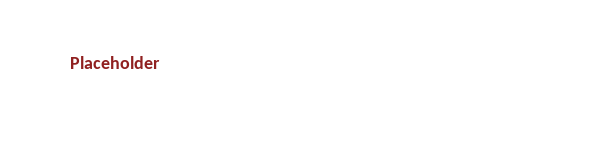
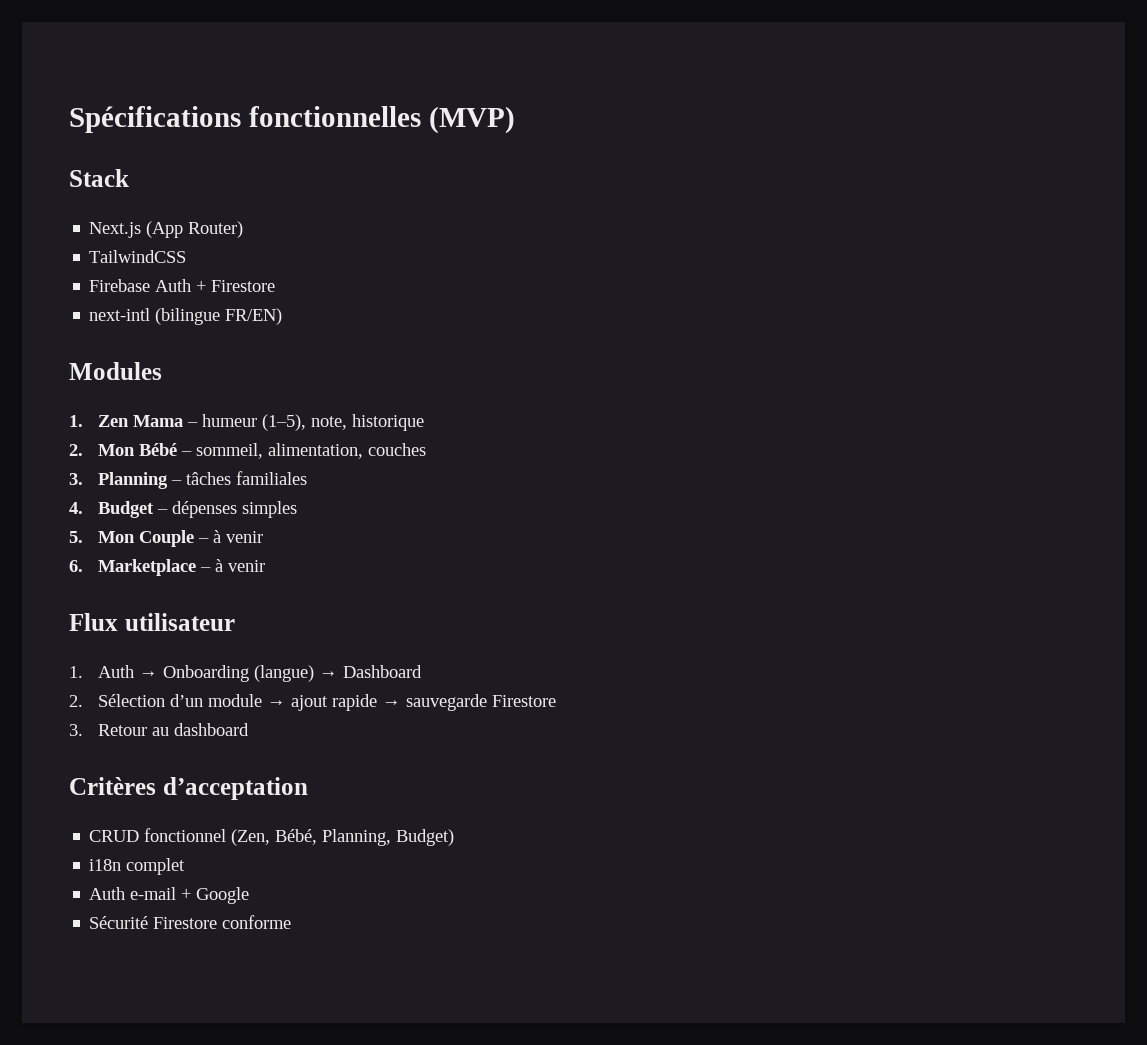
- Placeholder
+ Spécifications fonctionnelles (MVP)
+ Stack
+ Next.js (App Router)
+ TailwindCSS
+ Firebase Auth + Firestore
+ next-intl (bilingue FR/EN)
+ Modules
+ 1. Zen Mama – humeur (1–5), note, historique
+ 2. Mon Bébé – sommeil, alimentation, couches
+ 3. Planning – tâches familiales
+ 4. Budget – dépenses simples
+ 5. Mon Couple – à venir
+ 6. Marketplace – à venir
+ Flux utilisateur
+ 1. Auth → Onboarding (langue) → Dashboard
+ 2. Sélection d’un module → ajout rapide → sauvegarde Firestore
+ 3. Retour au dashboard
+ Critères d’acceptation
+ CRUD fonctionnel (Zen, Bébé, Planning, Budget)
+ i18n complet
+ Auth e-mail + Google
+ Sécurité Firestore conforme

